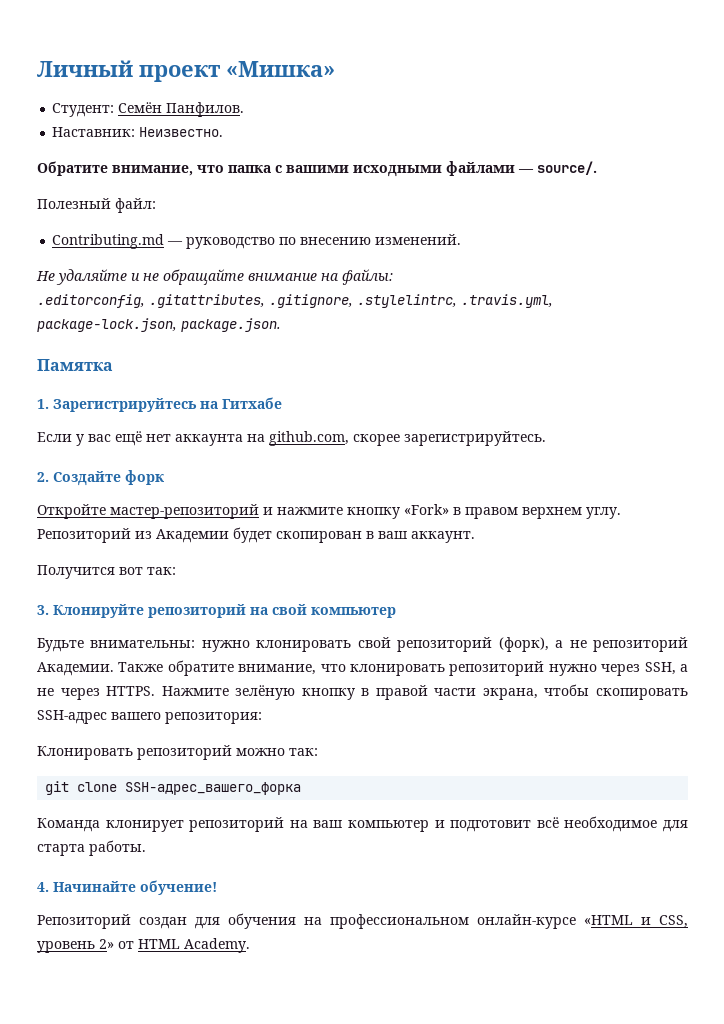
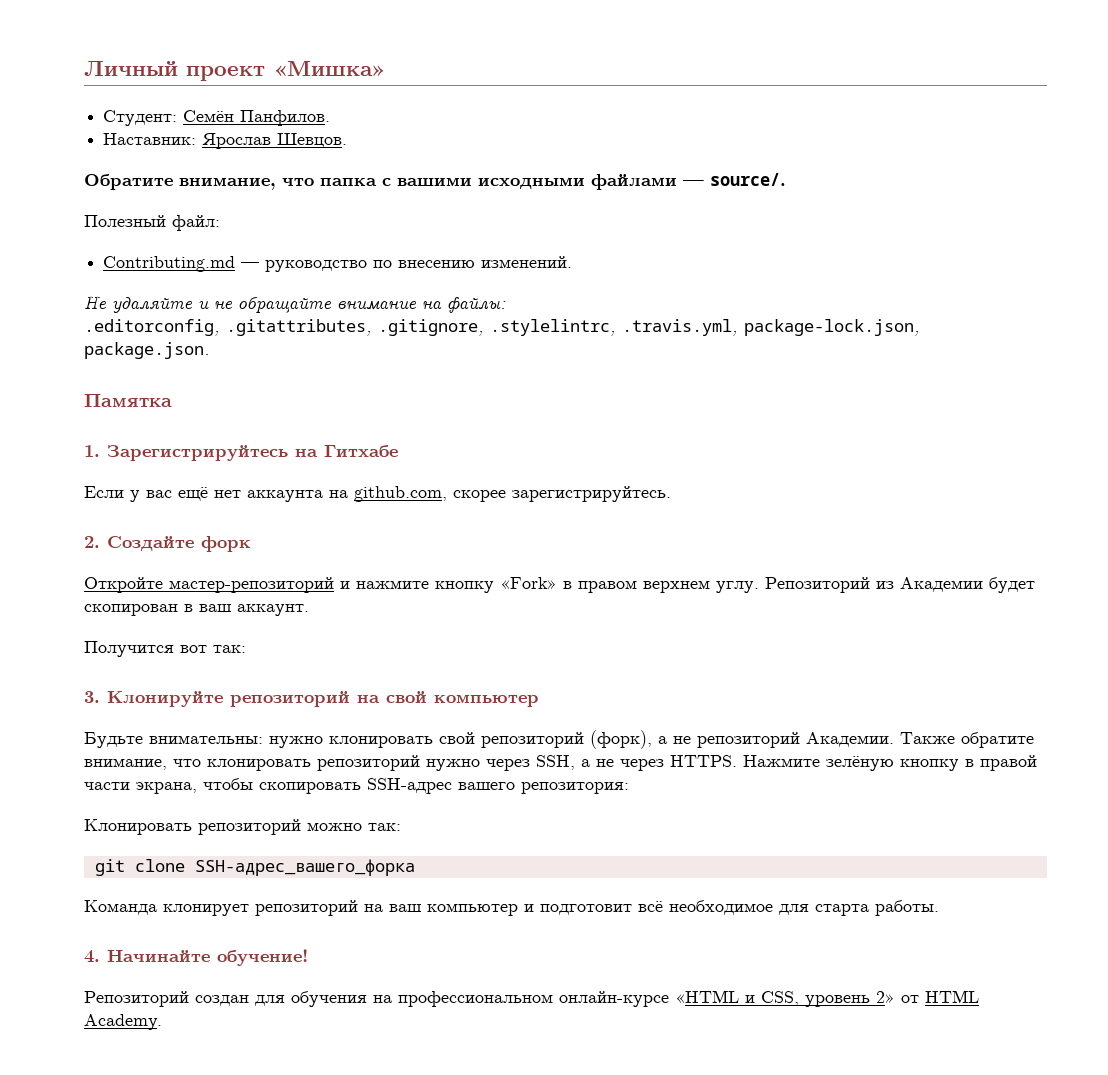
- Наставник: Неизвестно.
+ Наставник: Ярослав Шевцов.

